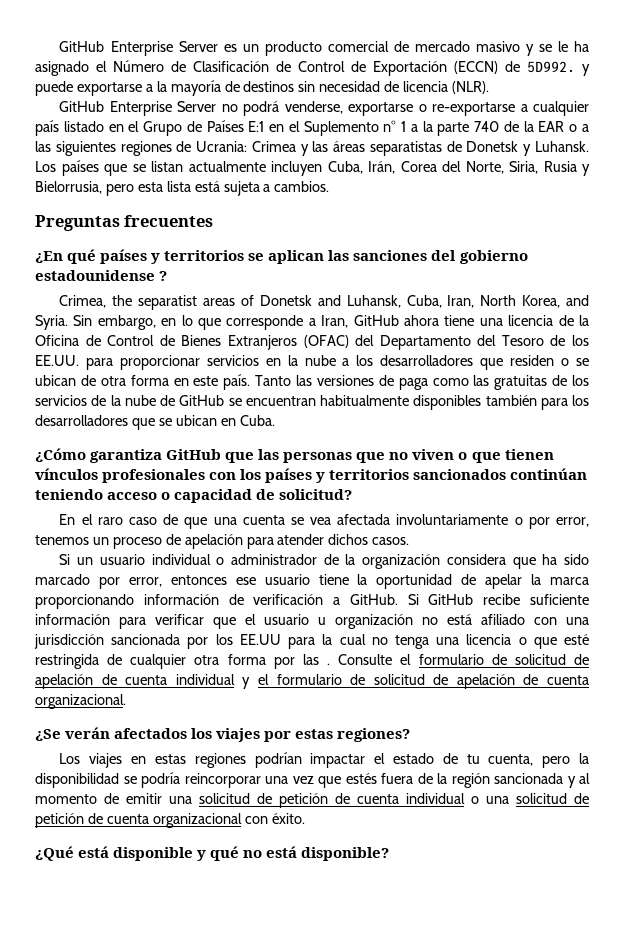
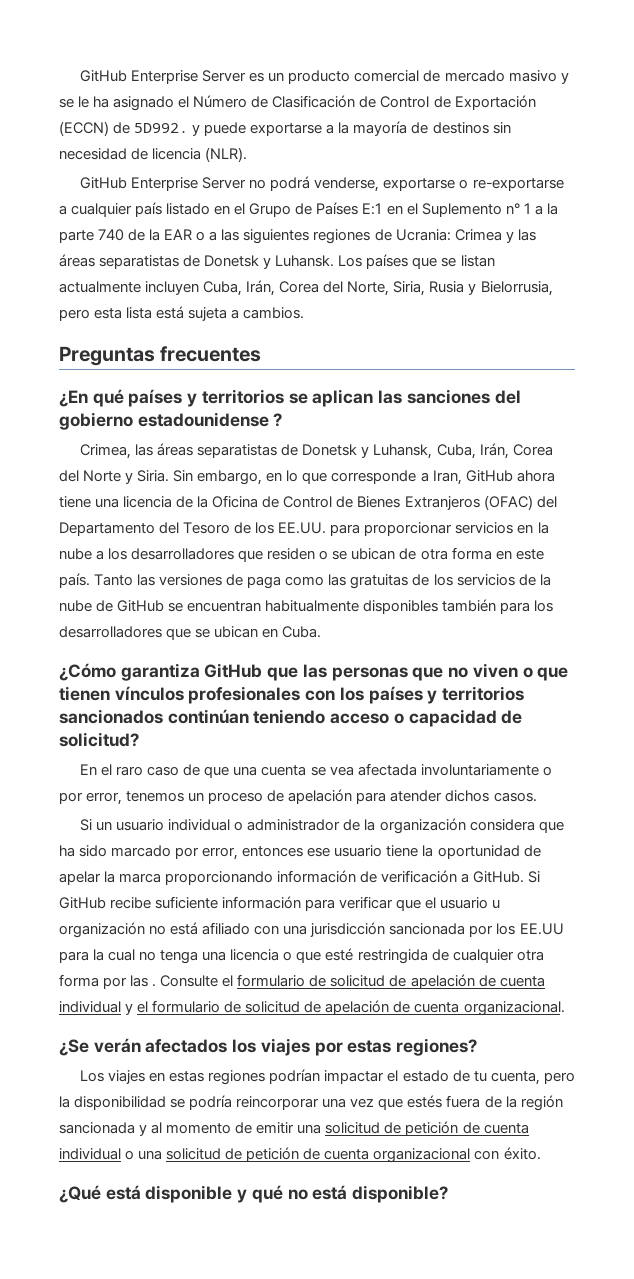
- Crimea, the separatist areas of Donetsk and Luhansk, Cuba, Iran, North Korea, and Syria.
+ Crimea, las áreas separatistas de Donetsk y Luhansk, Cuba, Irán, Corea del Norte y Siria.

